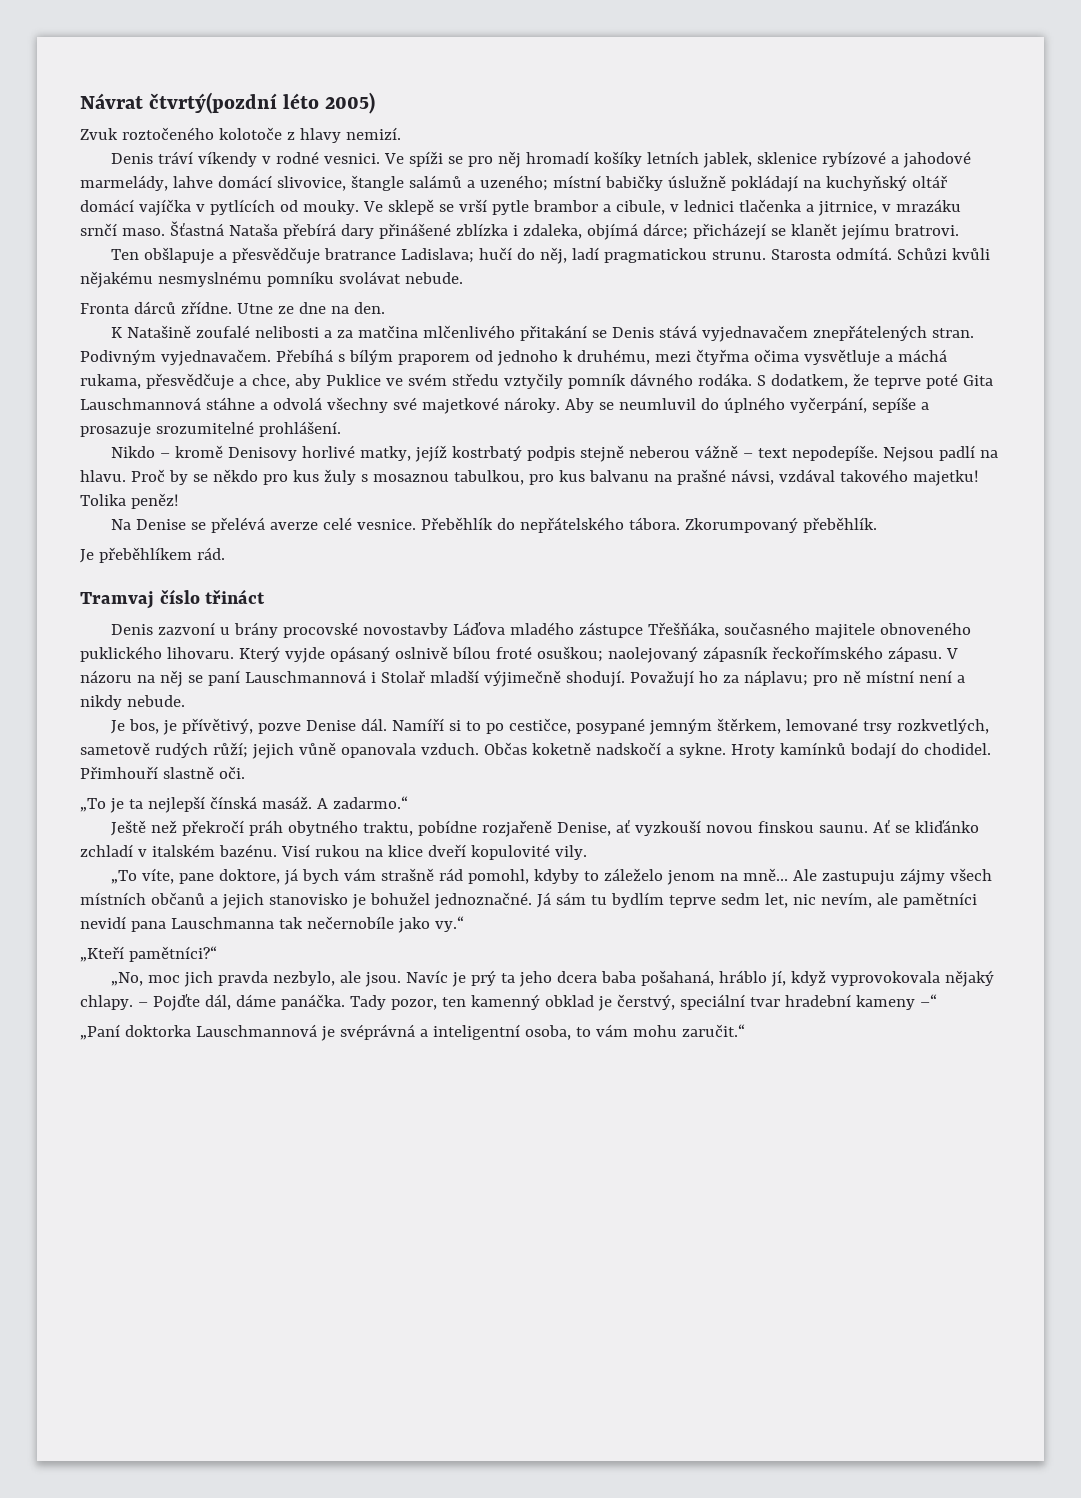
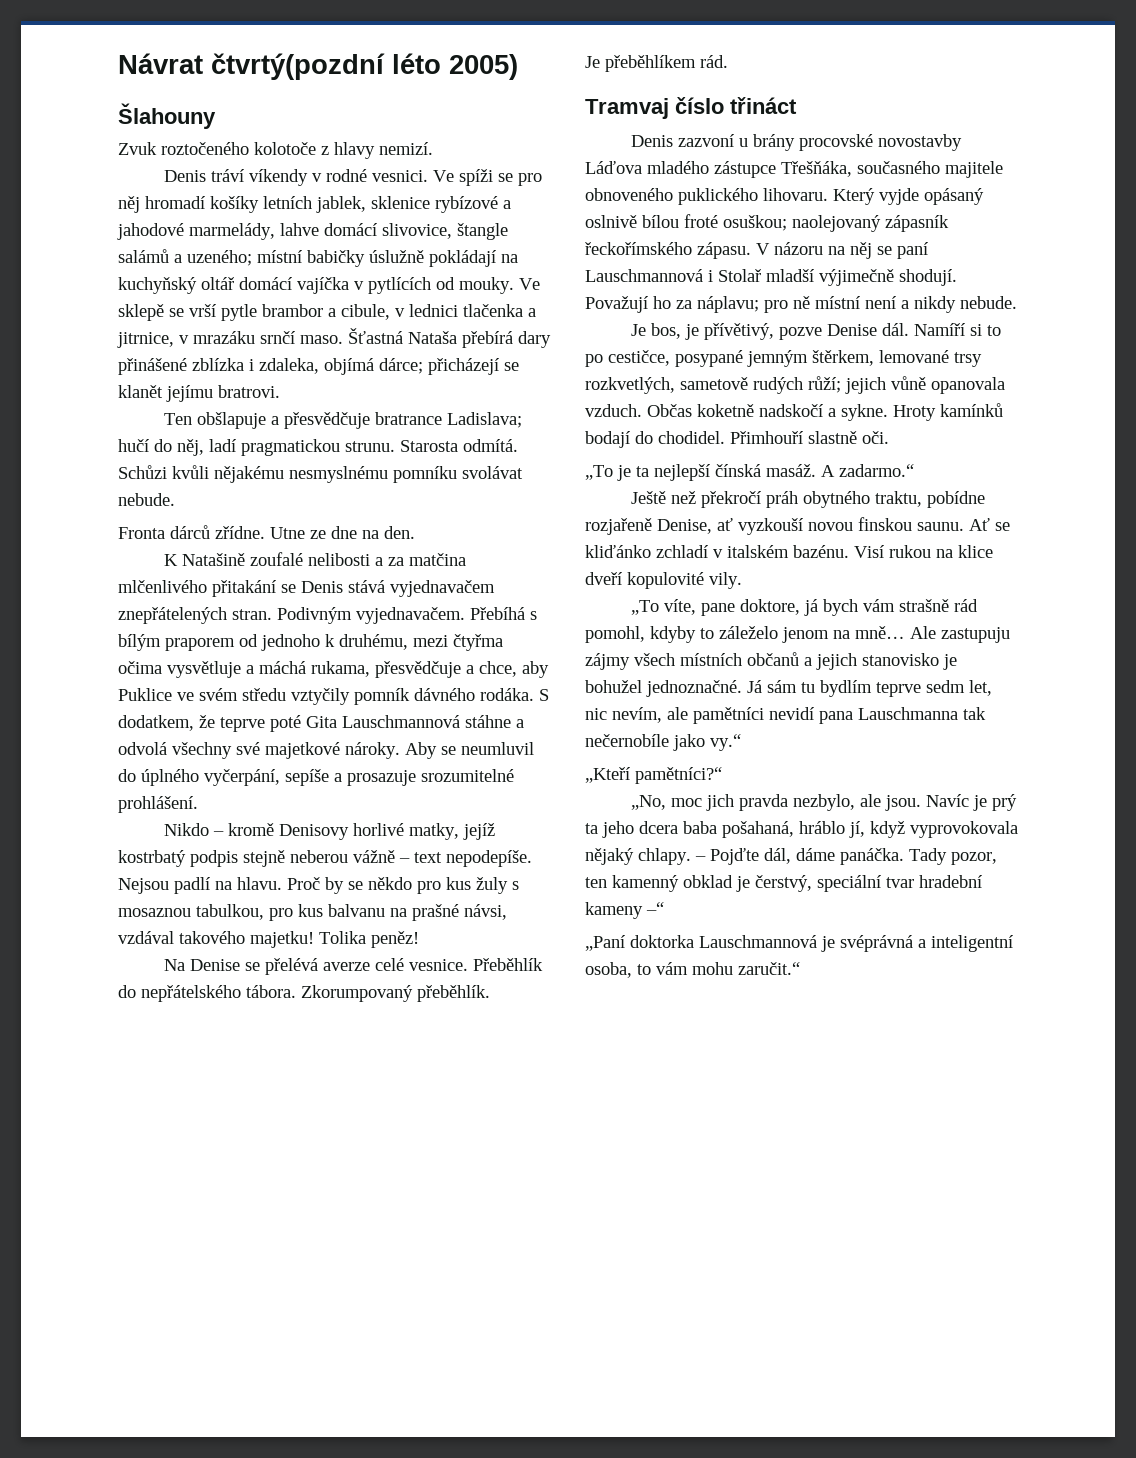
+ Šlahouny

